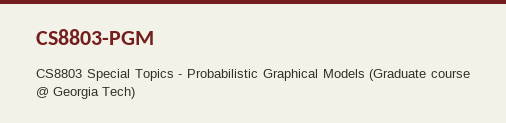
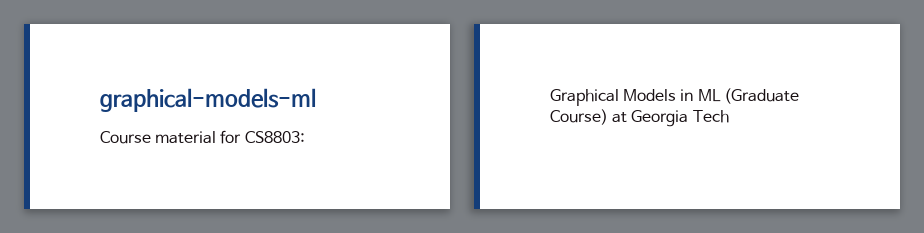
- CS8803-PGM
- CS8803 Special Topics - Probabilistic Graphical Models (Graduate course @ Georgia Tech)
+ graphical-models-ml
+ Course material for CS8803: Graphical Models in ML (Graduate Course) at Georgia Tech

